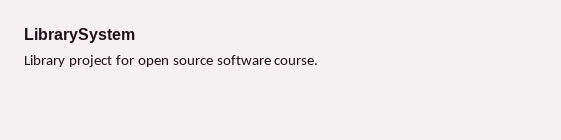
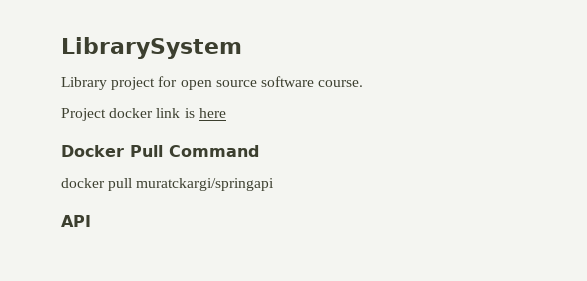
+ Project docker link is here
+ Docker Pull Command
+ docker pull muratckargi/springapi
+ API

